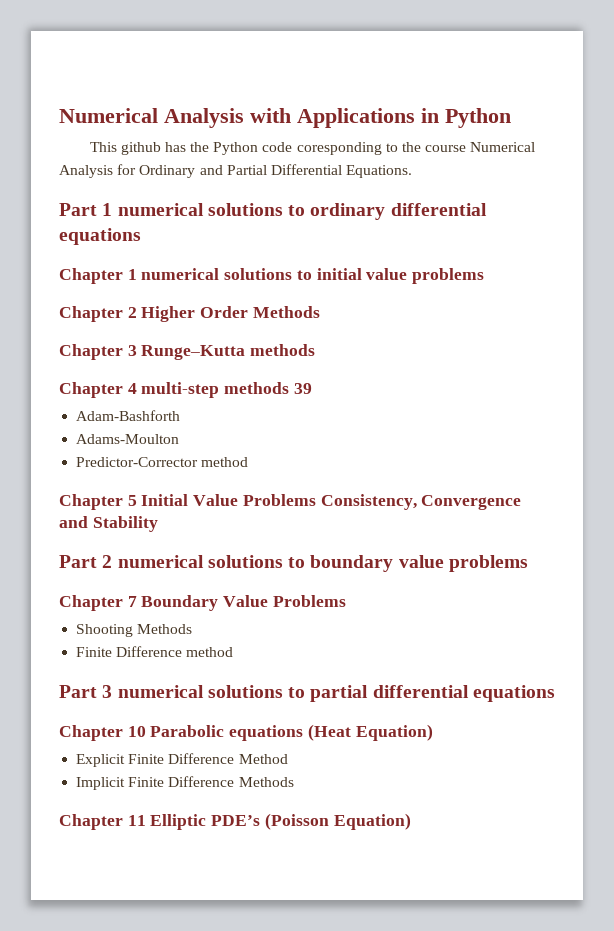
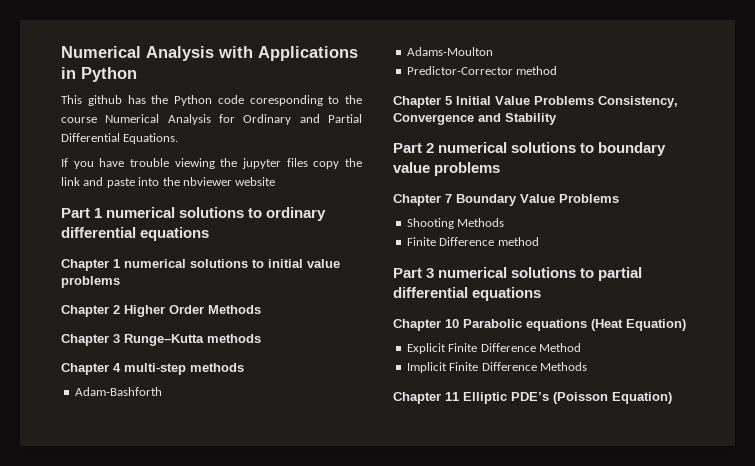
+ If you have trouble viewing the jupyter files copy the link and paste into the nbviewer website
- Chapter 4 multi-step methods 39
+ Chapter 4 multi-step methods

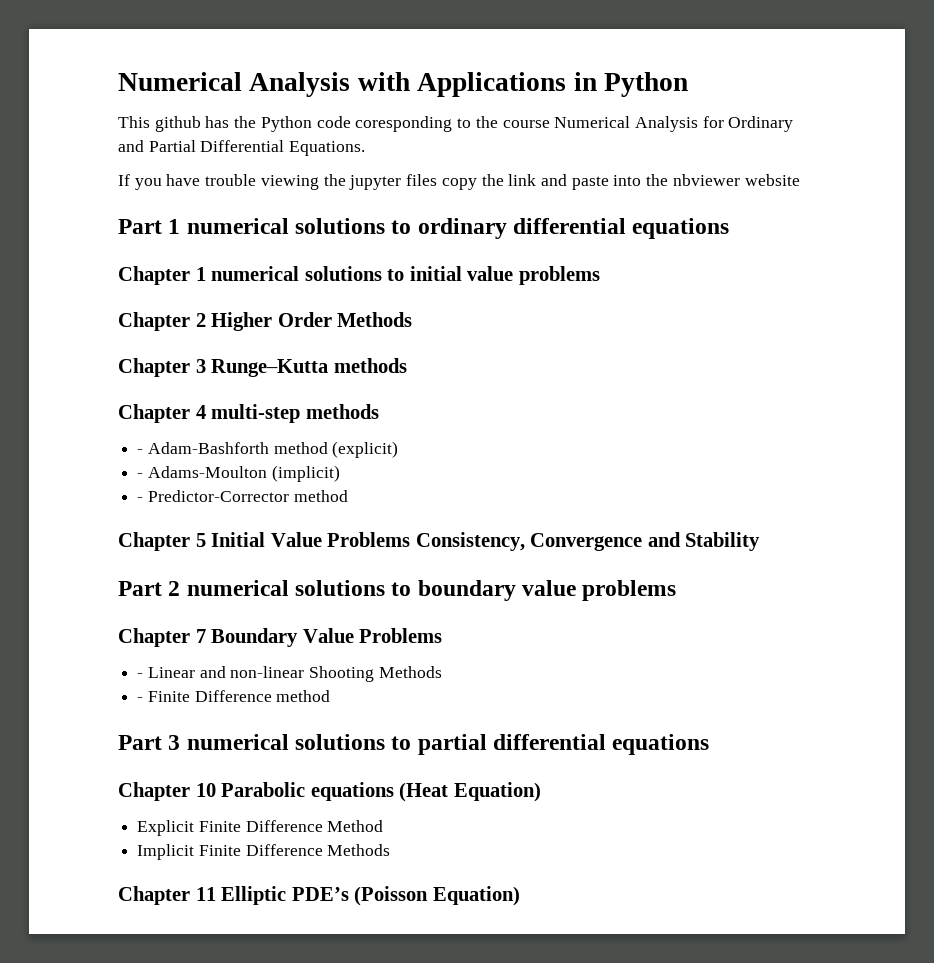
- Adam-Bashforth
- Adams-Moulton
- Predictor-Corrector method
+ - Adam-Bashforth method (explicit)
+ - Adams-Moulton (implicit)
+ - Predictor-Corrector method
- Shooting Methods
+ - Linear and non-linear Shooting Methods
- Finite Difference method
+ - Finite Difference method

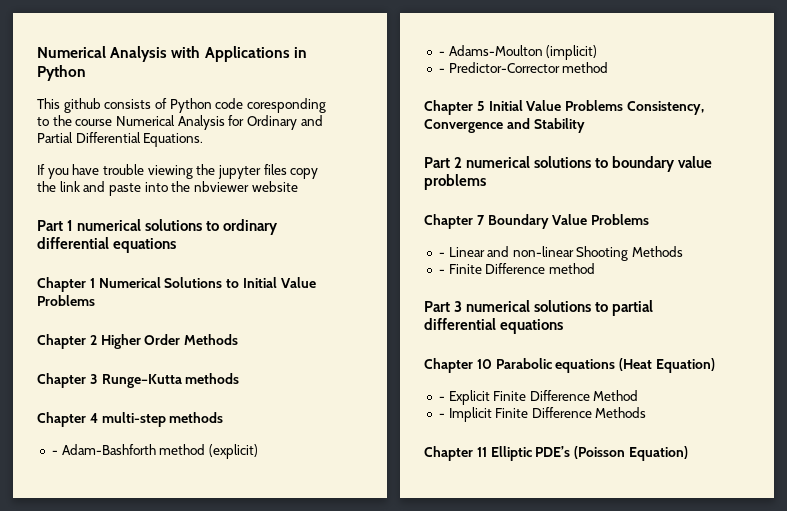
- This github has the Python code coresponding to the course Numerical Analysis for Ordinary and Partial Differential Equations.
+ This github consists of Python code coresponding to the course Numerical Analysis for Ordinary and Partial Differential Equations.
- Chapter 1 numerical solutions to initial value problems
+ Chapter 1 Numerical Solutions to Initial Value Problems
- Explicit Finite Difference Method
+ - Explicit Finite Difference Method
- Implicit Finite Difference Methods
+ - Implicit Finite Difference Methods

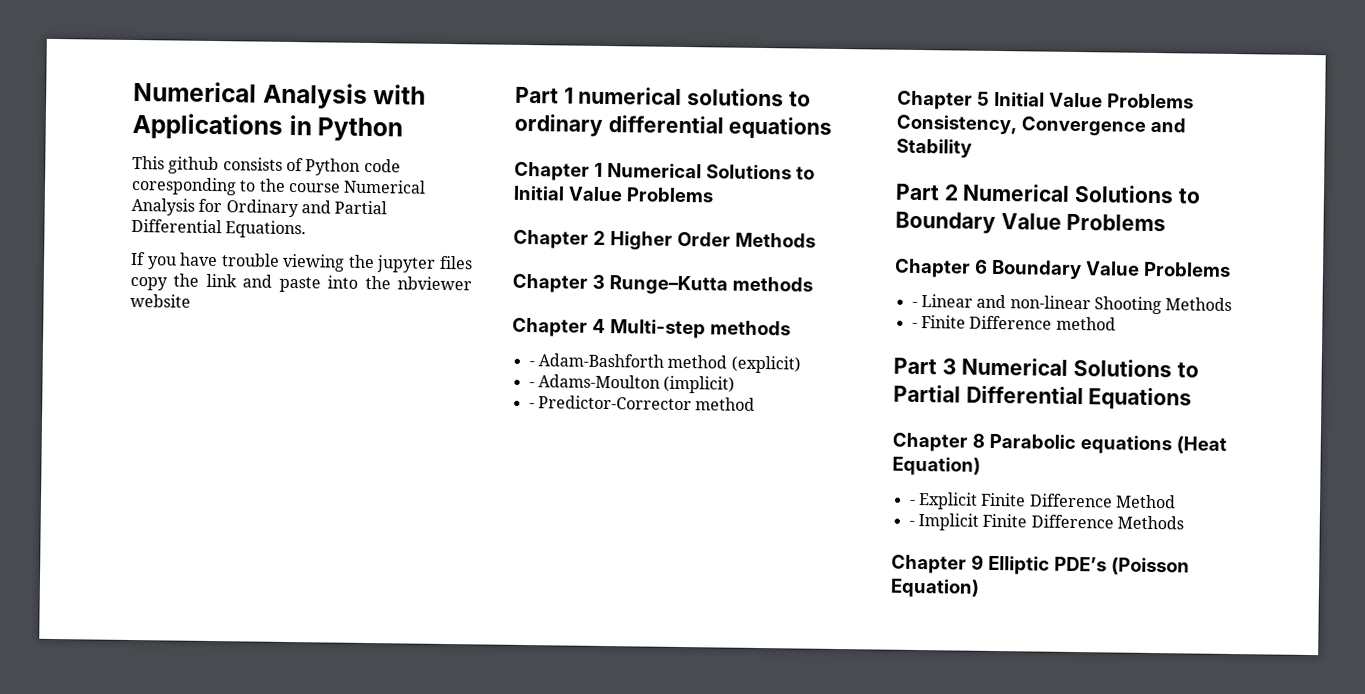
- Chapter 4 multi-step methods
+ Chapter 4 Multi-step methods
- Part 2 numerical solutions to boundary value problems
- Chapter 7 Boundary Value Problems
+ Part 2 Numerical Solutions to Boundary Value Problems
+ Chapter 6 Boundary Value Problems
- Part 3 numerical solutions to partial differential equations
- Chapter 10 Parabolic equations (Heat Equation)
+ Part 3 Numerical Solutions to Partial Differential Equations
+ Chapter 8 Parabolic equations (Heat Equation)
- Chapter 11 Elliptic PDE’s (Poisson Equation)
+ Chapter 9 Elliptic PDE’s (Poisson Equation)

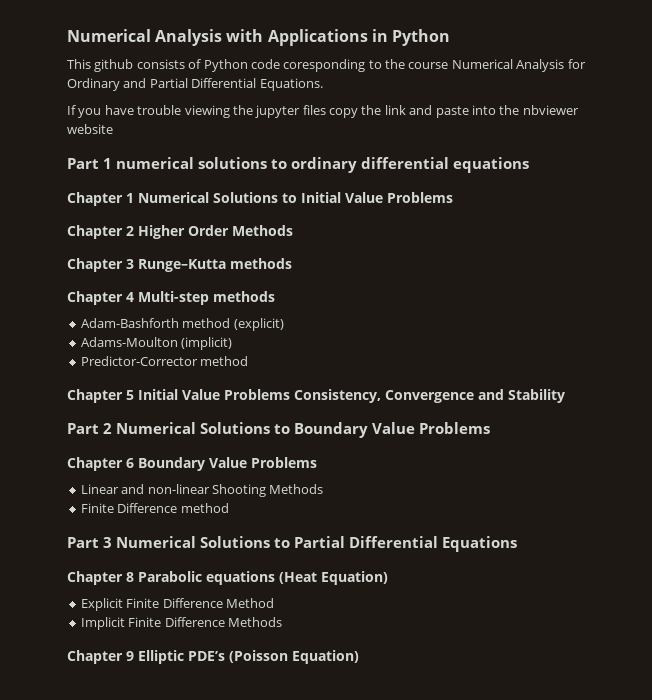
- - Adam-Bashforth method (explicit)
+ Adam-Bashforth method (explicit)
- - Adams-Moulton (implicit)
+ Adams-Moulton (implicit)
- - Predictor-Corrector method
+ Predictor-Corrector method
- - Linear and non-linear Shooting Methods
+ Linear and non-linear Shooting Methods
- - Finite Difference method
+ Finite Difference method
- - Explicit Finite Difference Method
+ Explicit Finite Difference Method
- - Implicit Finite Difference Methods
+ Implicit Finite Difference Methods

